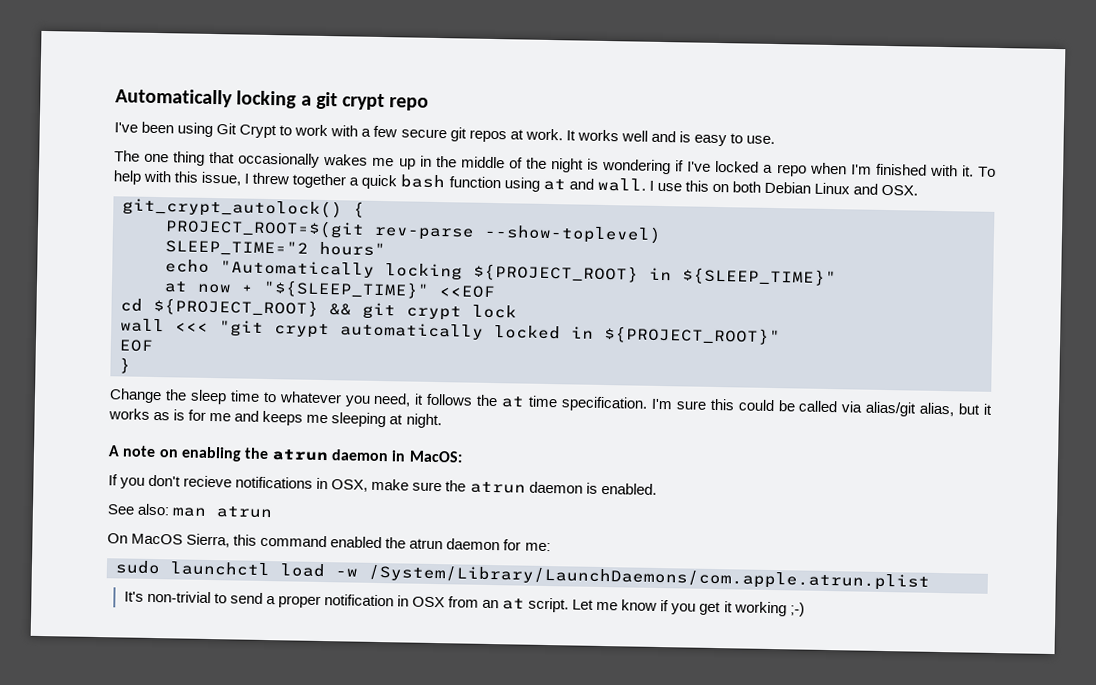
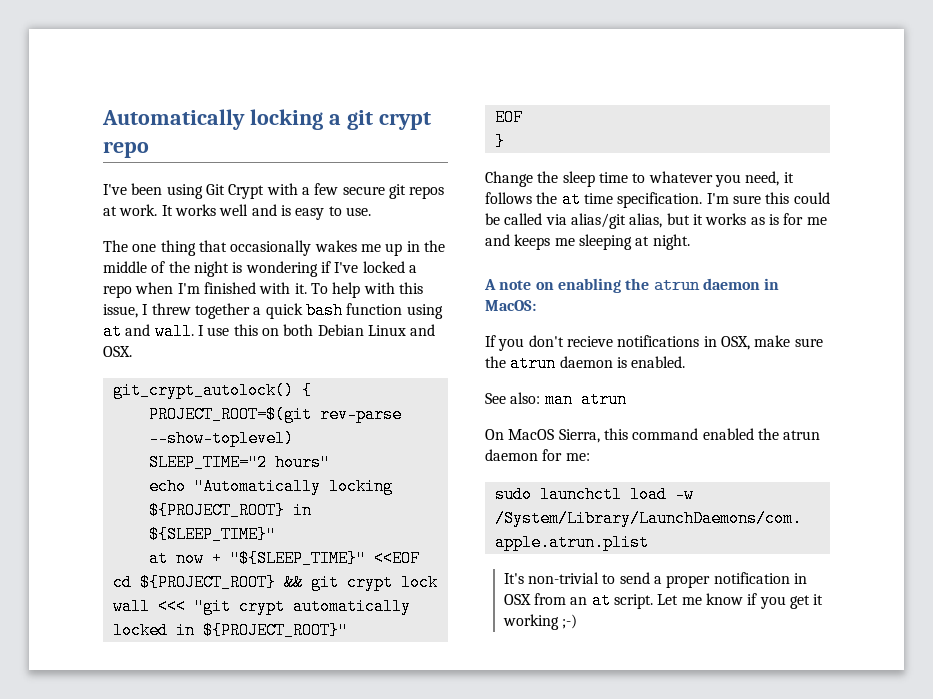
- I've been using Git Crypt to work with a few secure git repos at work.
+ I've been using Git Crypt with a few secure git repos at work.

